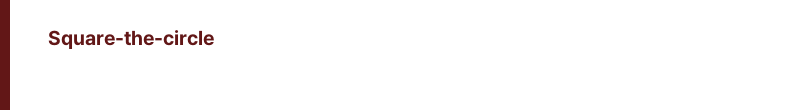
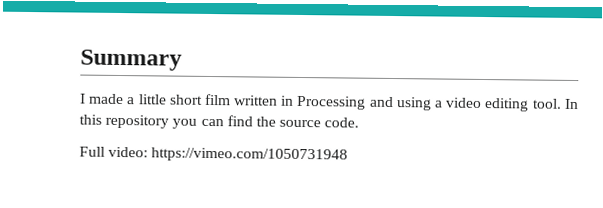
- Square-the-circle
+ Summary
+ I made a little short film written in Processing and using a video editing tool. In this repository you can find the source code.
+ Full video: https://vimeo.com/1050731948

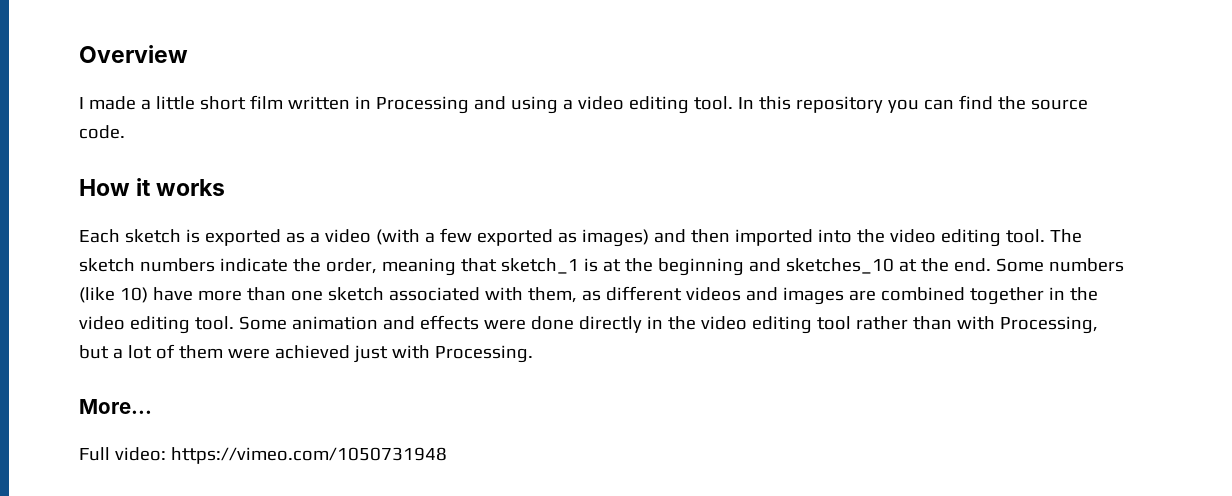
- Summary
+ Overview
+ How it works
+ Each sketch is exported as a video (with a few exported as images) and then imported into the video editing tool. The sketch numbers indicate the order, meaning that sketch_1 is at the beginning and sketches_10 at the end. Some numbers (like 10) have more than one sketch associated with them, as different videos and images are combined together in the video editing tool. Some animation and effects were done directly in the video editing tool rather than with Processing, but a lot of them were achieved just with Processing.
+ More...

